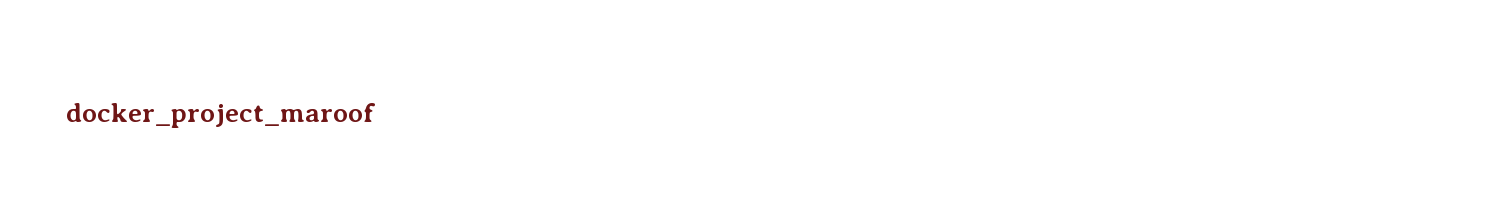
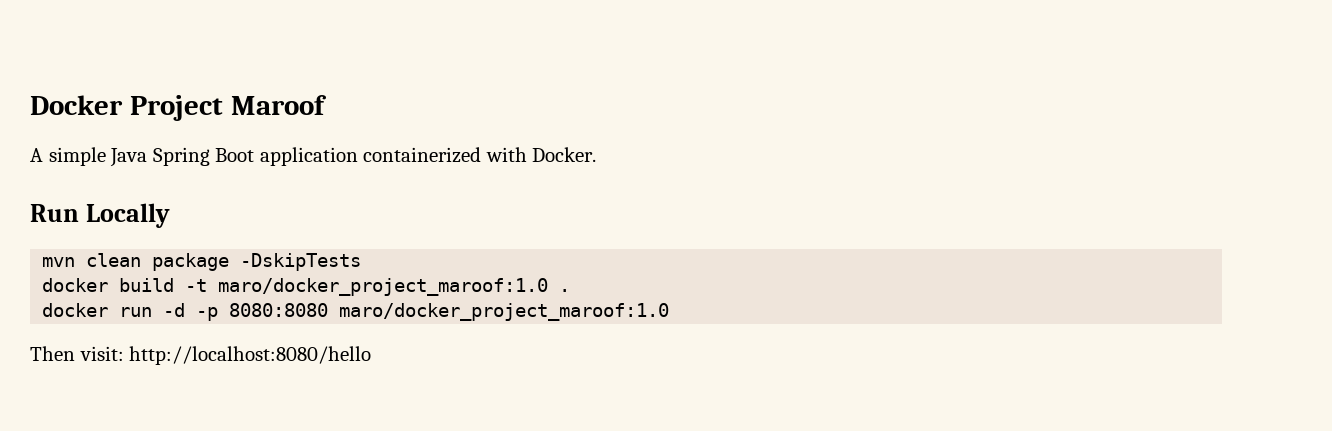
- docker_project_maroof
+ Docker Project Maroof
+ A simple Java Spring Boot application containerized with Docker.
+ Run Locally
+ mvn clean package -DskipTests
+ docker build -t maro/docker_project_maroof:1.0 .
+ docker run -d -p 8080:8080 maro/docker_project_maroof:1.0
+ Then visit: http://localhost:8080/hello

